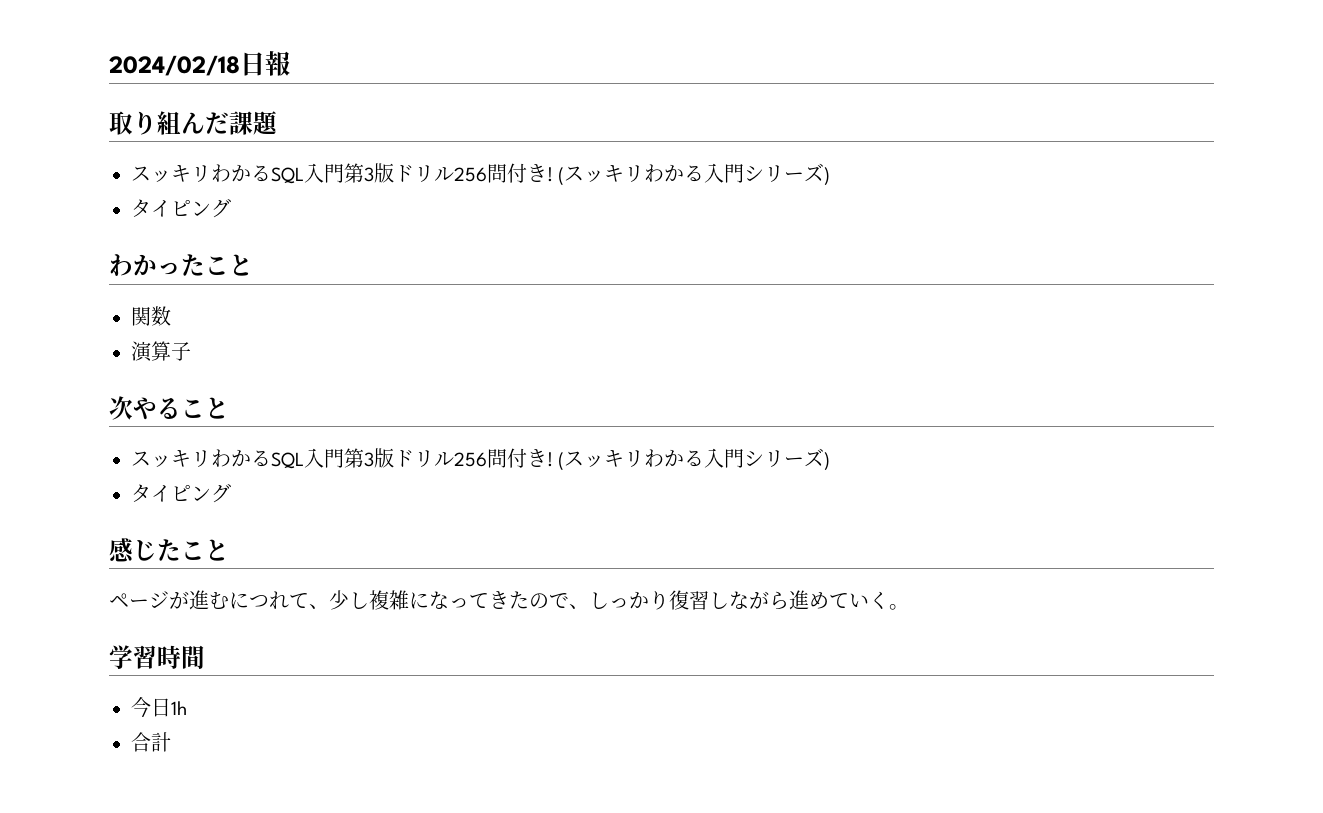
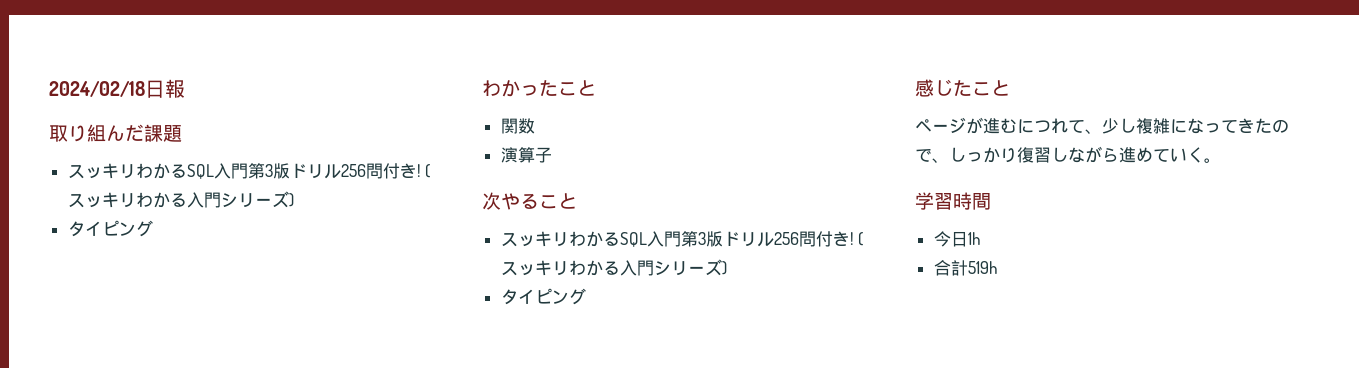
- 合計
+ 合計519h

